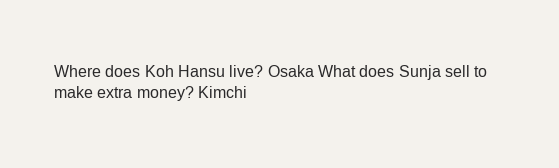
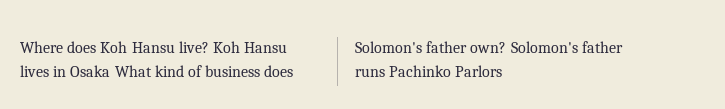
- Osaka What does Sunja sell to make extra money? Kimchi
+ Koh Hansu lives in Osaka What kind of business does Solomon's father own? Solomon's father runs Pachinko Parlors

